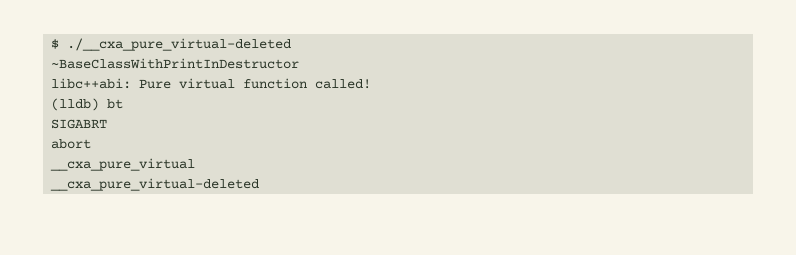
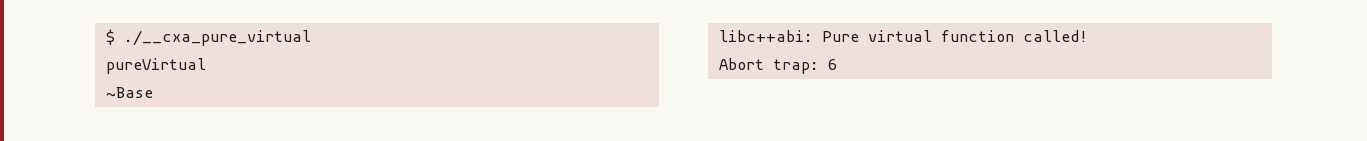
- $ ./__cxa_pure_virtual-deleted
- ~BaseClassWithPrintInDestructor
+ $ ./__cxa_pure_virtual
+ pureVirtual
+ ~Base
- (lldb) bt
- SIGABRT
- abort
- __cxa_pure_virtual
- __cxa_pure_virtual-deleted
+ Abort trap: 6

